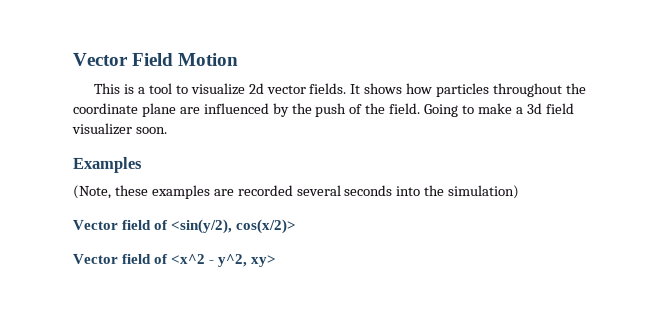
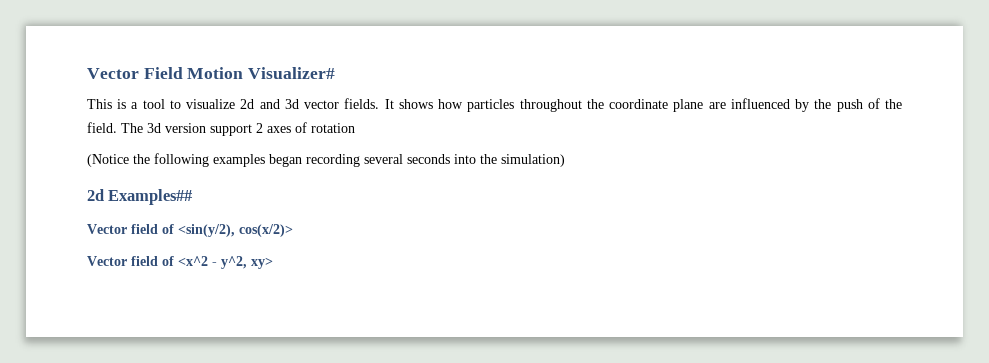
- Vector Field Motion
+ Vector Field Motion Visualizer#
- This is a tool to visualize 2d vector fields.
+ This is a tool to visualize 2d and 3d vector fields.
- Going to make a 3d field visualizer soon.
- Examples
- (Note, these examples are recorded several seconds into the simulation)
+ The 3d version support 2 axes of rotation
+ (Notice the following examples began recording several seconds into the simulation)
+ 2d Examples##

